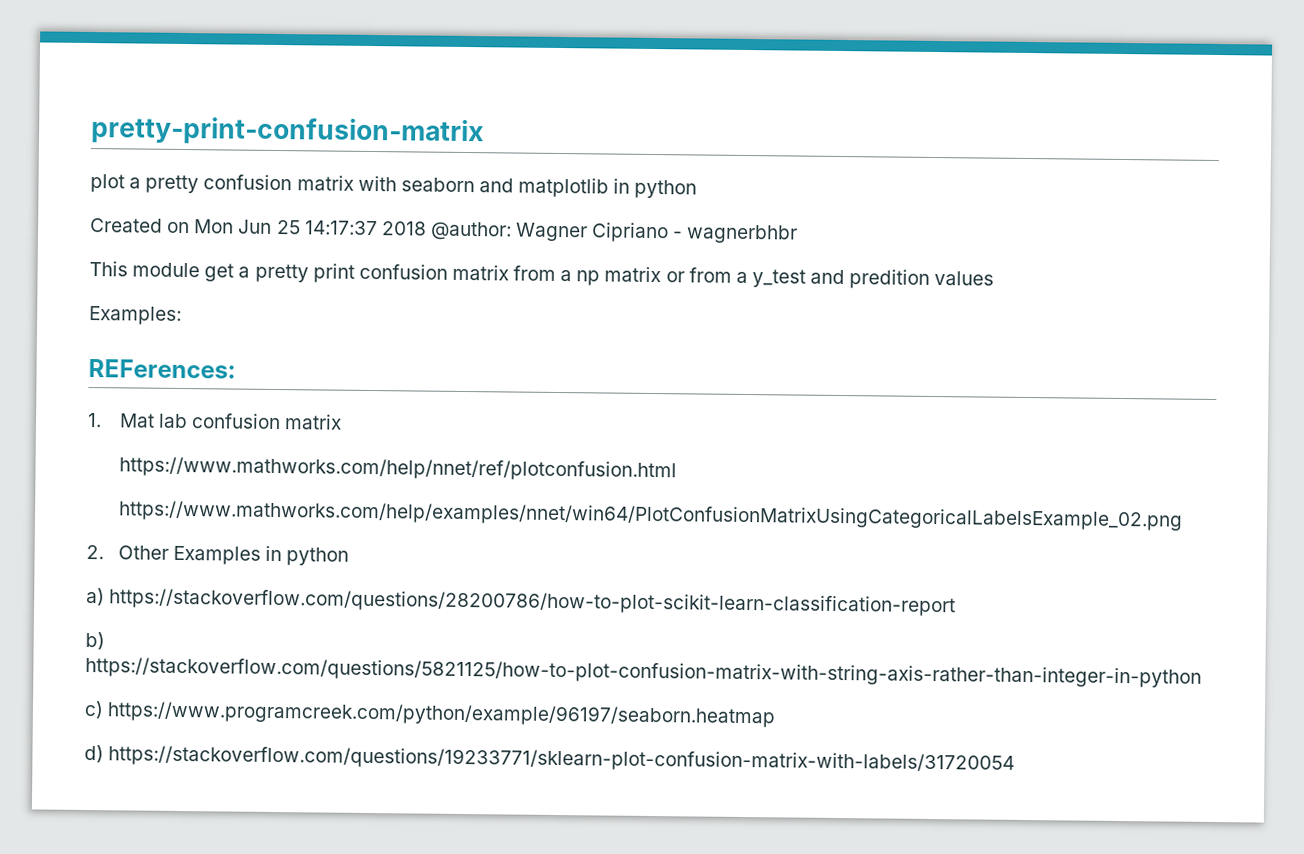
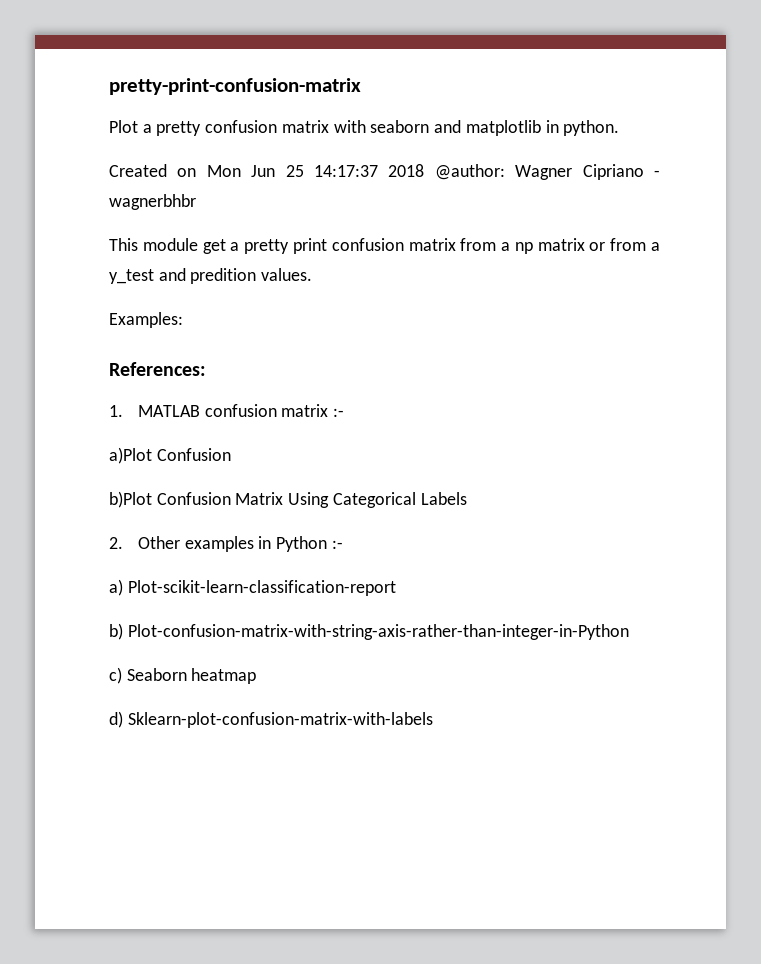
- plot a pretty confusion matrix with seaborn and matplotlib in python
+ Plot a pretty confusion matrix with seaborn and matplotlib in python.
- This module get a pretty print confusion matrix from a np matrix or from a y_test and predition values
+ This module get a pretty print confusion matrix from a np matrix or from a y_test and predition values.
- REFerences:
+ References:
- 1. Mat lab confusion matrix
- https://www.mathworks.com/help/nnet/ref/plotconfusion.html
- https://www.mathworks.com/help/examples/nnet/win64/PlotConfusionMatrixUsingCategoricalLabelsExample_02.png
- 2. Other Examples in python
+ 1. MATLAB confusion matrix :-
+ a)Plot Confusion
+ b)Plot Confusion Matrix Using Categorical Labels
+ 2. Other examples in Python :-
- a) https://stackoverflow.com/questions/28200786/how-to-plot-scikit-learn-classification-report
+ a) Plot-scikit-learn-classification-report
- b) https://stackoverflow.com/questions/5821125/how-to-plot-confusion-matrix-with-string-axis-rather-than-integer-in-python
+ b) Plot-confusion-matrix-with-string-axis-rather-than-integer-in-Python
- c) https://www.programcreek.com/python/example/96197/seaborn.heatmap
+ c) Seaborn heatmap
- d) https://stackoverflow.com/questions/19233771/sklearn-plot-confusion-matrix-with-labels/31720054
+ d) Sklearn-plot-confusion-matrix-with-labels

